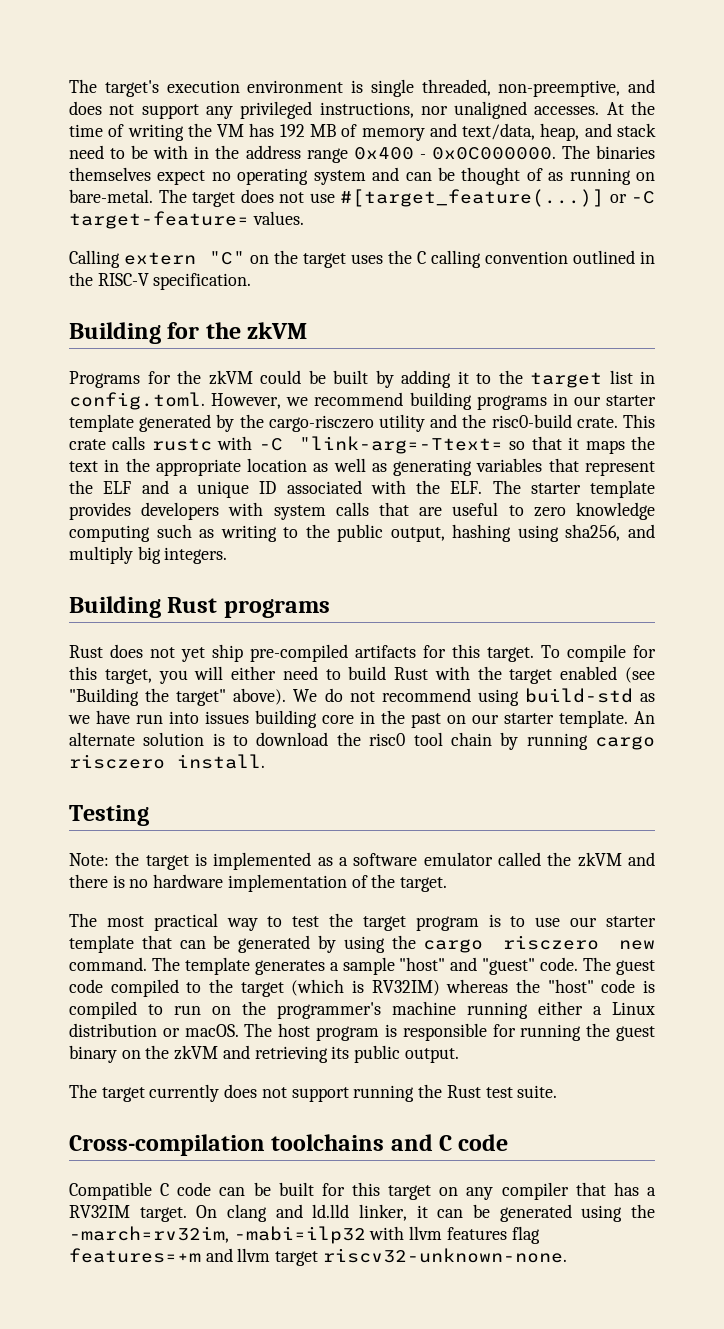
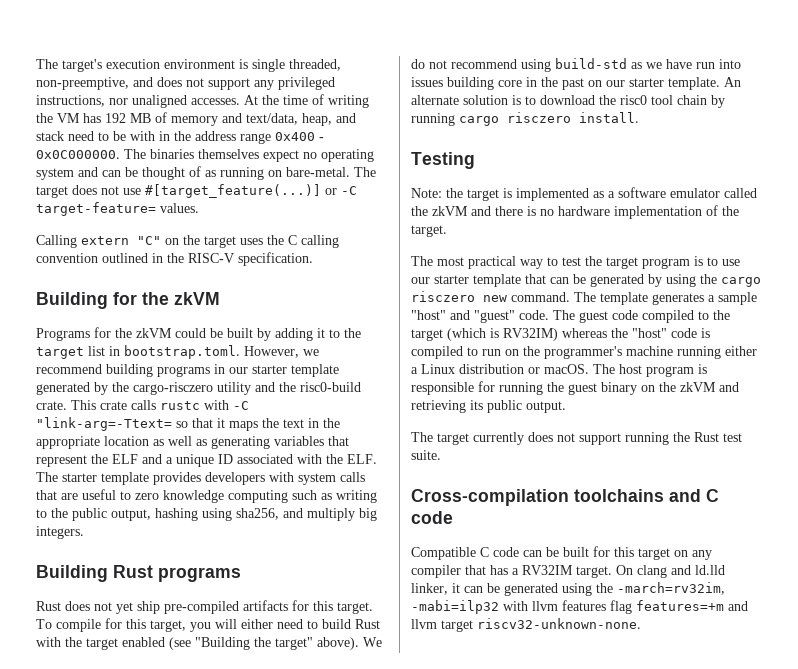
- Programs for the zkVM could be built by adding it to the target list in config.toml. However, we recommend building programs in our starter template generated by the cargo-risczero utility and the risc0-build crate.
+ Programs for the zkVM could be built by adding it to the target list in bootstrap.toml. However, we recommend building programs in our starter template generated by the cargo-risczero utility and the risc0-build crate.

